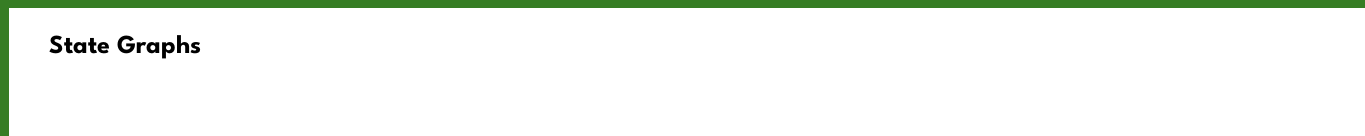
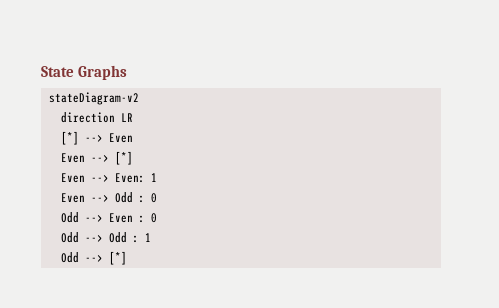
+ stateDiagram-v2
+ direction LR
+ [*] --> Even
+ Even --> [*]
+ Even --> Even: 1
+ Even --> Odd : 0
+ Odd --> Even : 0
+ Odd --> Odd : 1
+ Odd --> [*]

